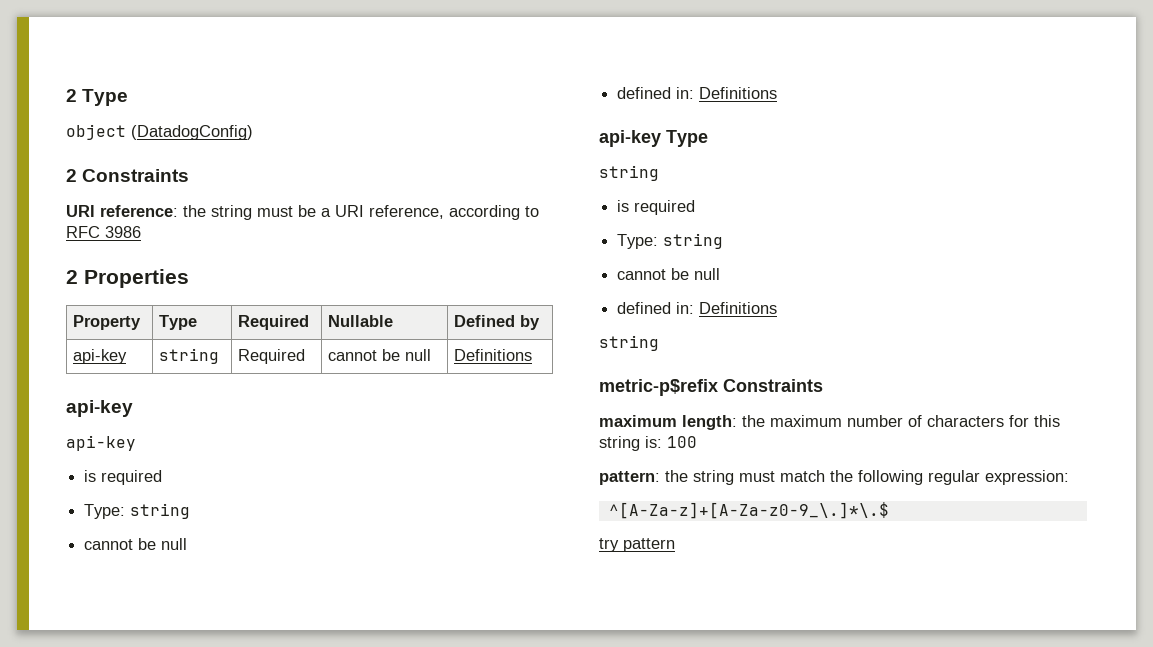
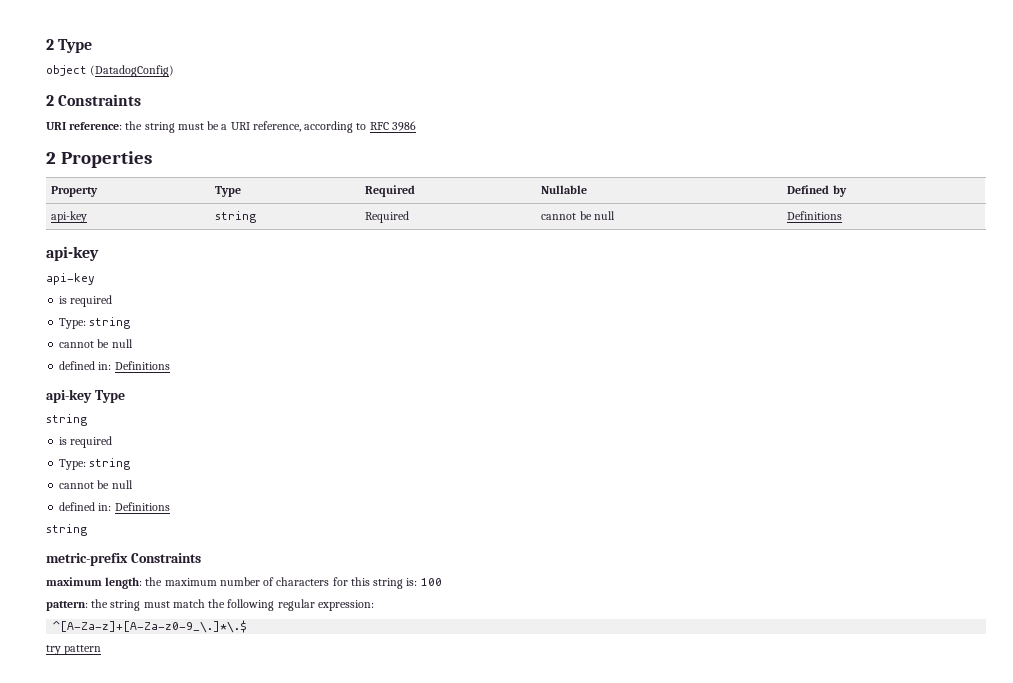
- metric-p$refix Constraints
+ metric-prefix Constraints

